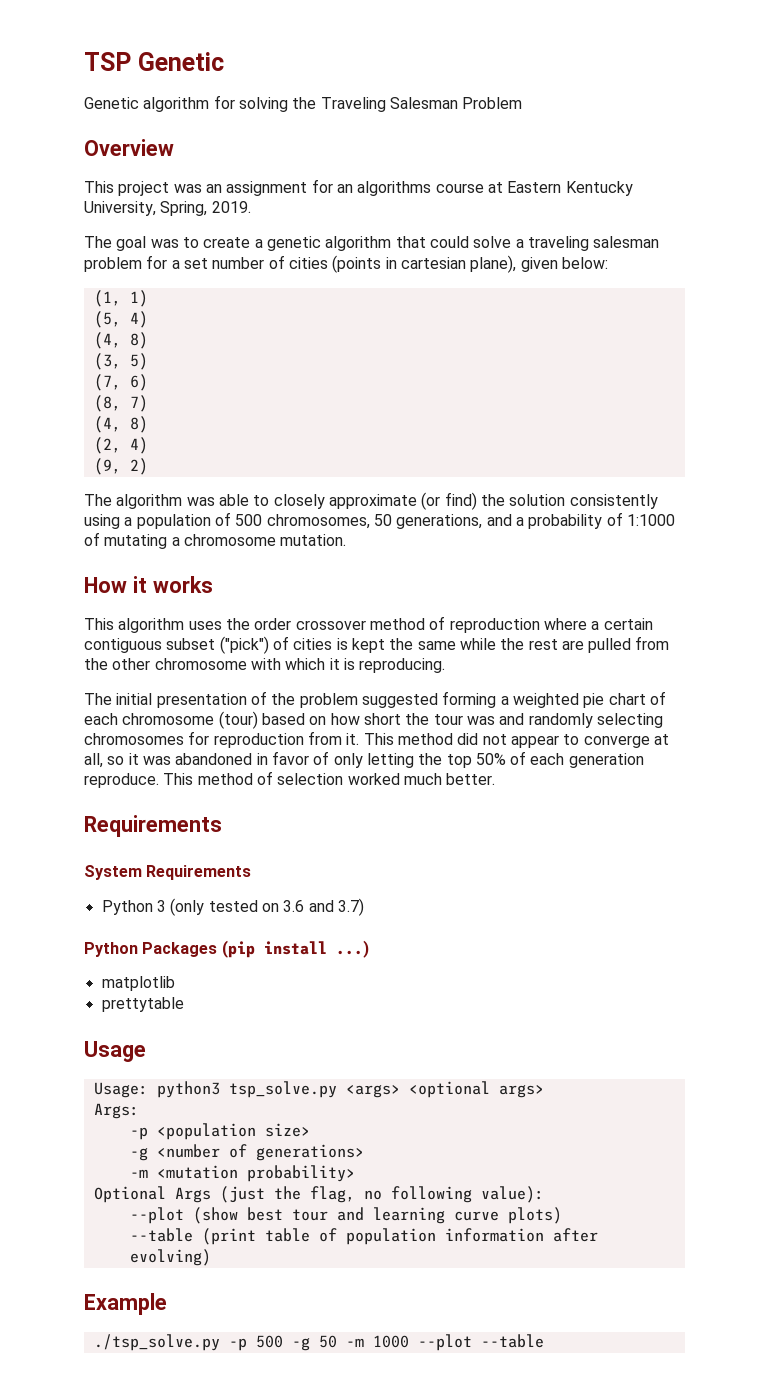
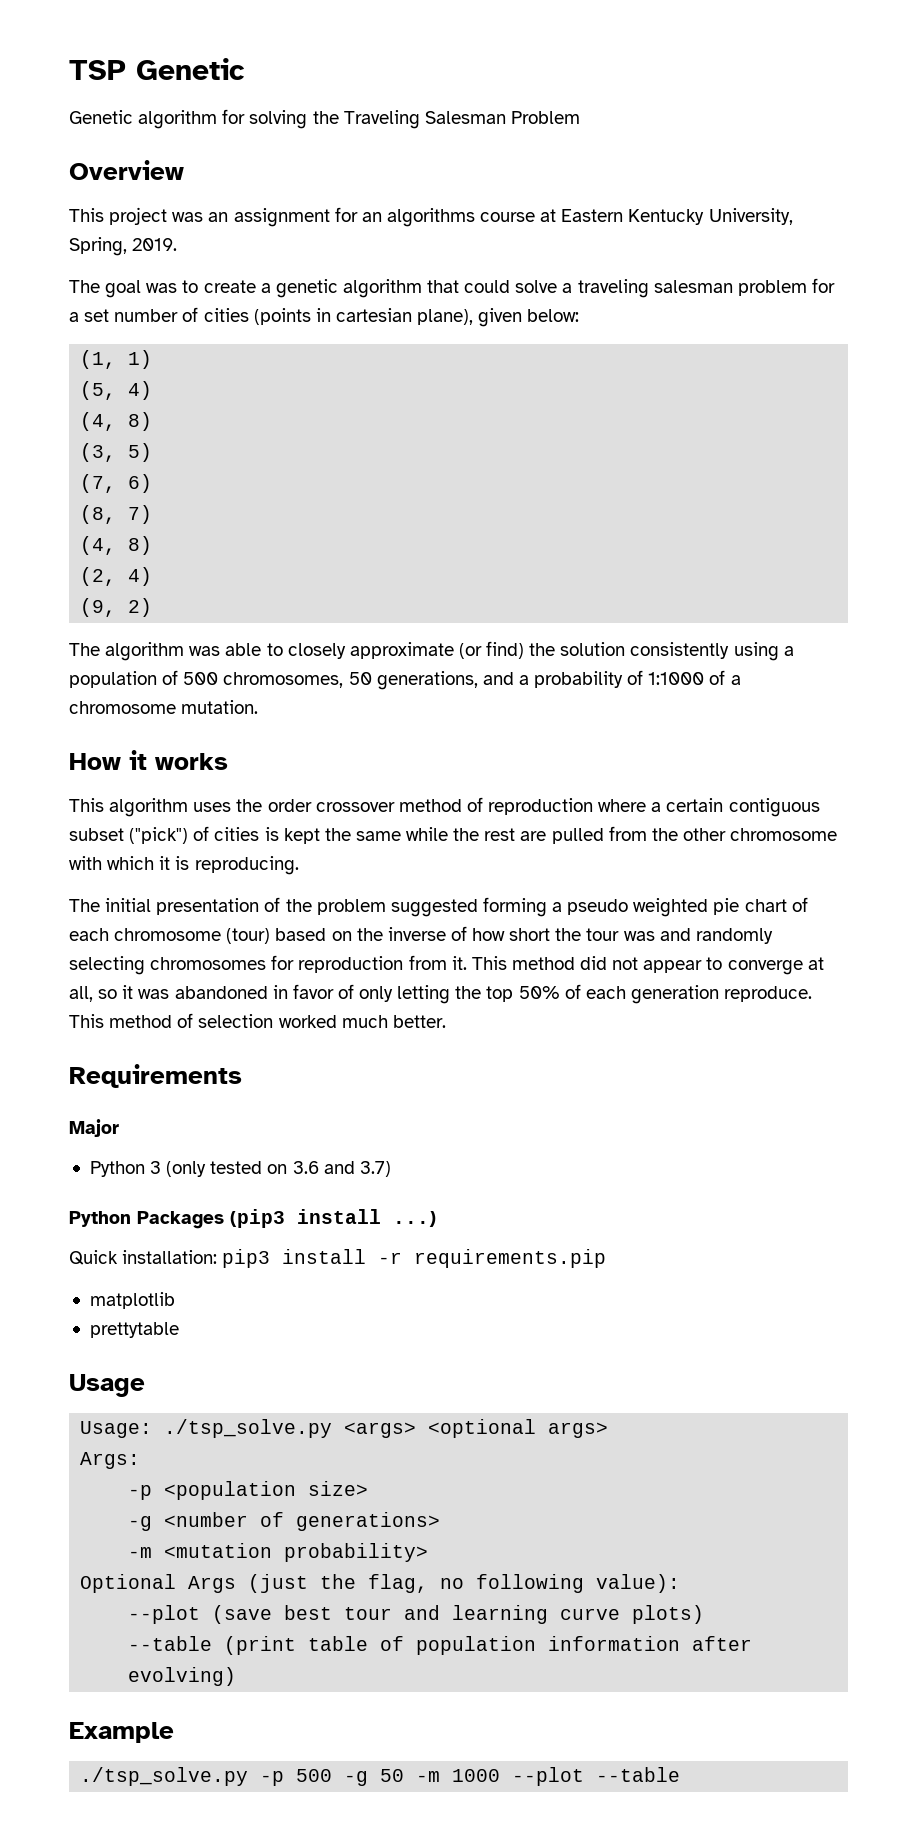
- The algorithm was able to closely approximate (or find) the solution consistently using a population of 500 chromosomes, 50 generations, and a probability of 1:1000 of mutating a chromosome mutation.
+ The algorithm was able to closely approximate (or find) the solution consistently using a population of 500 chromosomes, 50 generations, and a probability of 1:1000 of a chromosome mutation.
- The initial presentation of the problem suggested forming a weighted pie chart of each chromosome (tour) based on how short the tour was and randomly selecting chromosomes for reproduction from it.
+ The initial presentation of the problem suggested forming a pseudo weighted pie chart of each chromosome (tour) based on the inverse of how short the tour was and randomly selecting chromosomes for reproduction from it.
- System Requirements
+ Major
- Python Packages (pip install ...)
+ Python Packages (pip3 install ...)
+ Quick installation: pip3 install -r requirements.pip
- Usage: python3 tsp_solve.py <args> <optional args>
+ Usage: ./tsp_solve.py <args> <optional args>
- --plot (show best tour and learning curve plots)
+ --plot (save best tour and learning curve plots)

